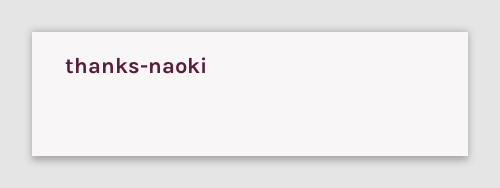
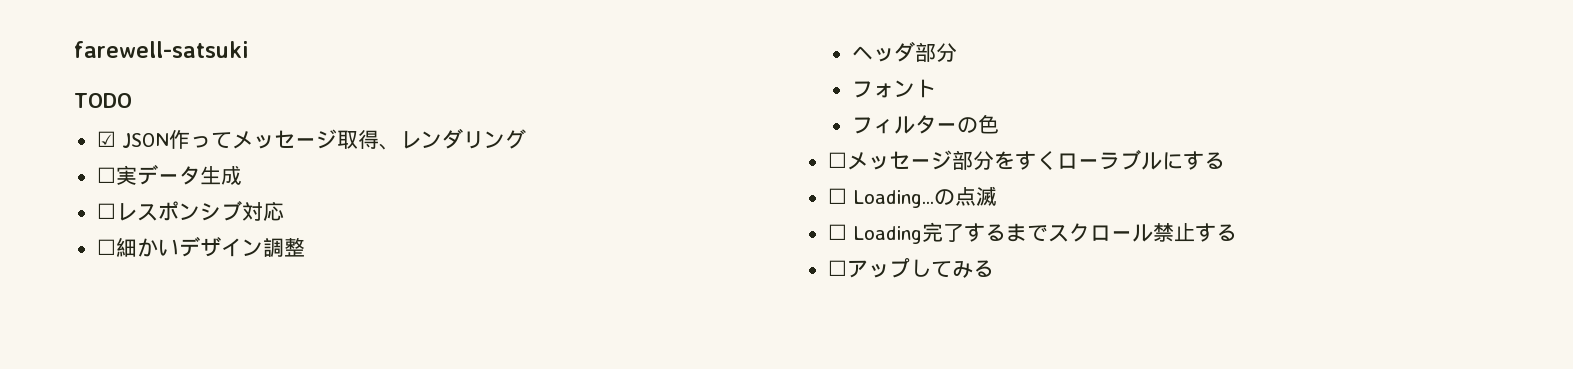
- thanks-naoki
+ farewell-satsuki
+ TODO
+ ☑ JSON作ってメッセージ取得、レンダリング
+ ☐実データ生成
+ ☐レスポンシブ対応
+ ☐細かいデザイン調整
+ ヘッダ部分
+ フォント
+ フィルターの色
+ ☐メッセージ部分をすくローラブルにする
+ ☐ Loading...の点滅
+ ☐ Loading完了するまでスクロール禁止する
+ ☐アップしてみる

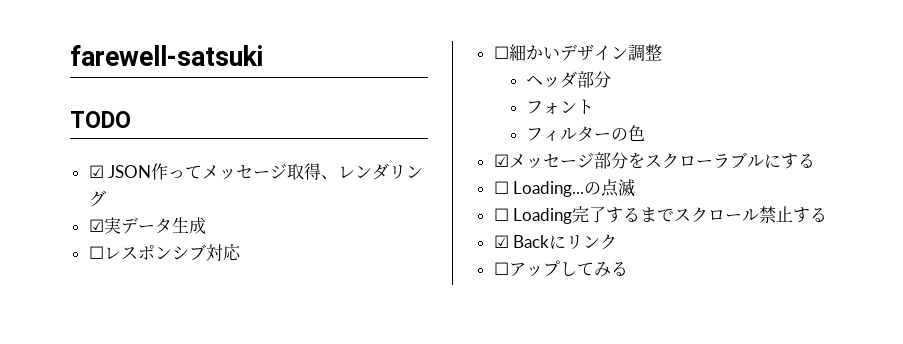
- ☐実データ生成
+ ☑実データ生成
- ☐メッセージ部分をすくローラブルにする
+ ☑メッセージ部分をスクローラブルにする
+ ☑ Backにリンク

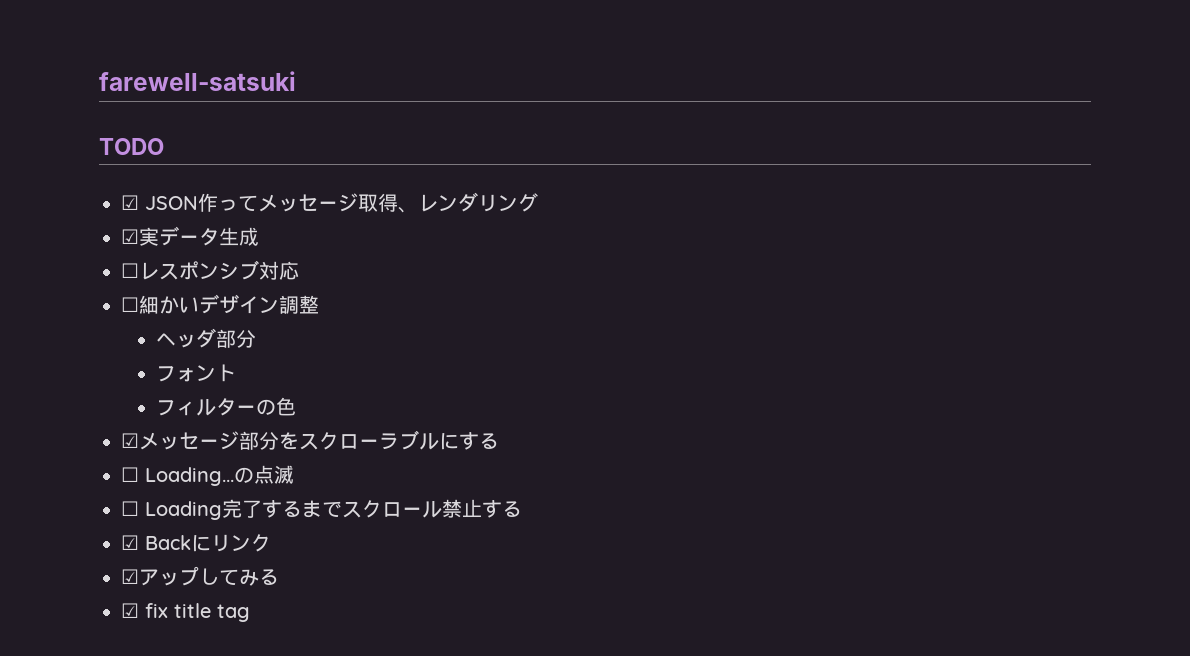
- ☐アップしてみる
+ ☑アップしてみる
+ ☑ fix title tag

